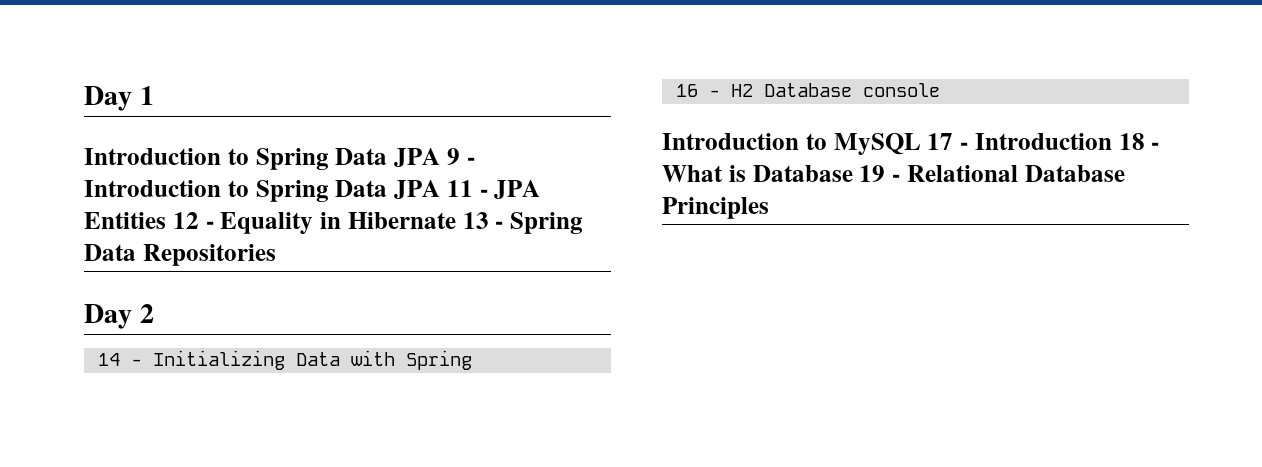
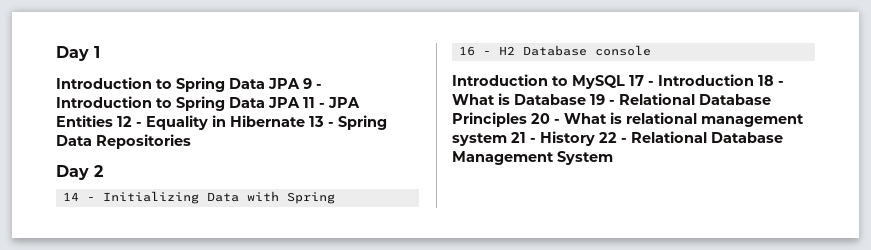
- Introduction to MySQL 17 - Introduction 18 - What is Database 19 - Relational Database Principles
+ Introduction to MySQL 17 - Introduction 18 - What is Database 19 - Relational Database Principles 20 - What is relational management system 21 - History 22 - Relational Database Management System

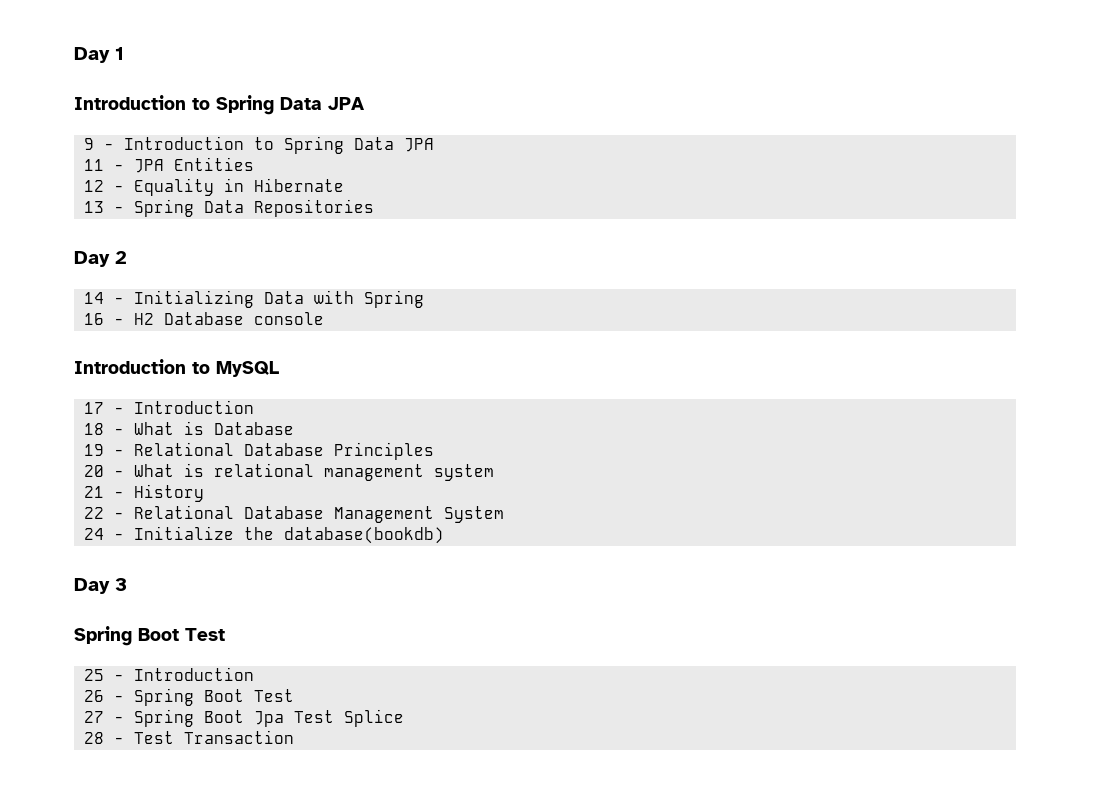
  Day 1
- Introduction to Spring Data JPA 9 - Introduction to Spring Data JPA 11 - JPA Entities 12 - Equality in Hibernate 13 - Spring Data Repositories
+ Introduction to Spring Data JPA
+ 9 - Introduction to Spring Data JPA
+ 11 - JPA Entities
+ 12 - Equality in Hibernate
+ 13 - Spring Data Repositories
- Introduction to MySQL 17 - Introduction 18 - What is Database 19 - Relational Database Principles 20 - What is relational management system 21 - History 22 - Relational Database Management System
+ Introduction to MySQL
+ 17 - Introduction
+ 18 - What is Database
+ 19 - Relational Database Principles
+ 20 - What is relational management system
+ 21 - History
+ 22 - Relational Database Management System
+ 24 - Initialize the database(bookdb)
+ Day 3
+ Spring Boot Test
+ 25 - Introduction
+ 26 - Spring Boot Test
+ 27 - Spring Boot Jpa Test Splice
+ 28 - Test Transaction

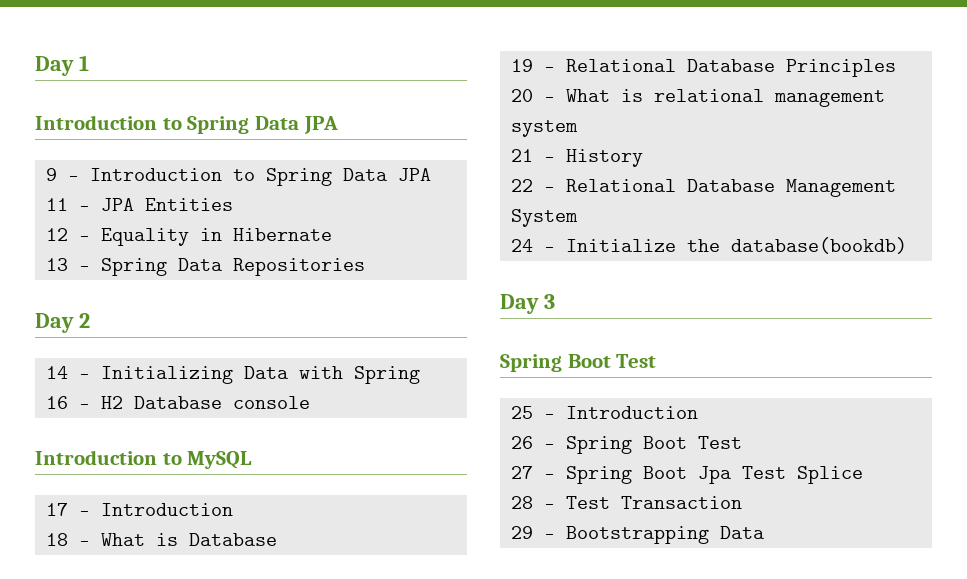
+ 29 - Bootstrapping Data

